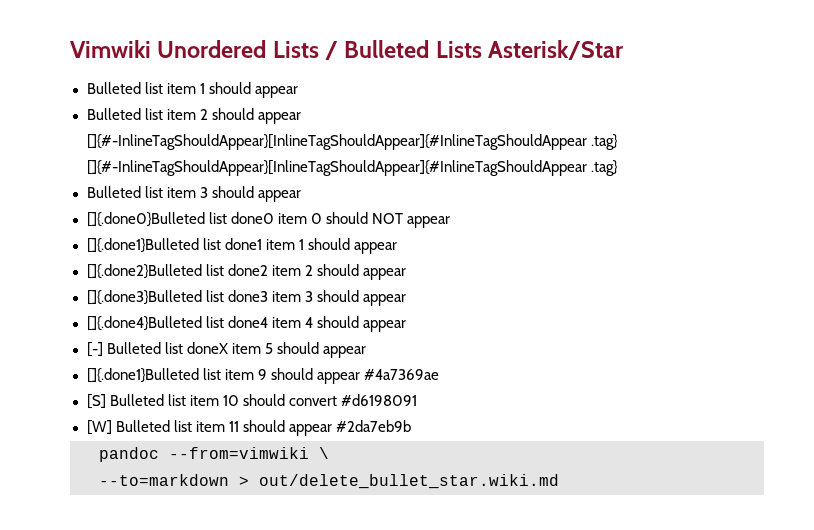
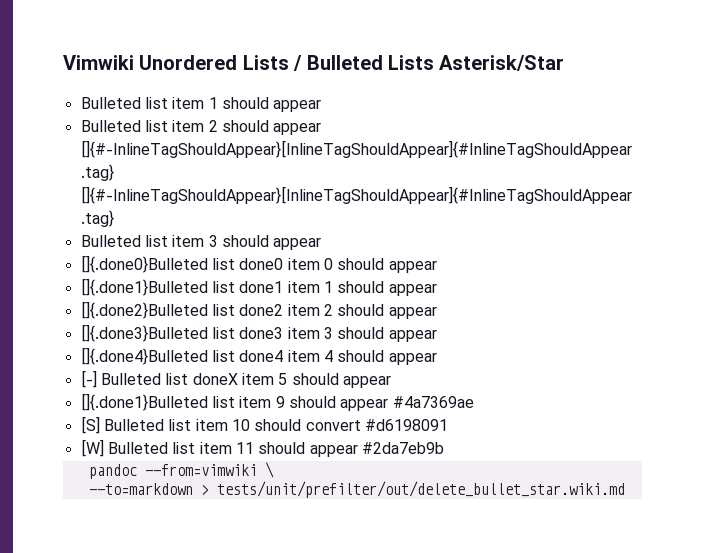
- []{.done0}Bulleted list done0 item 0 should NOT appear
+ []{.done0}Bulleted list done0 item 0 should appear
- --to=markdown > out/delete_bullet_star.wiki.md
+ --to=markdown > tests/unit/prefilter/out/delete_bullet_star.wiki.md

